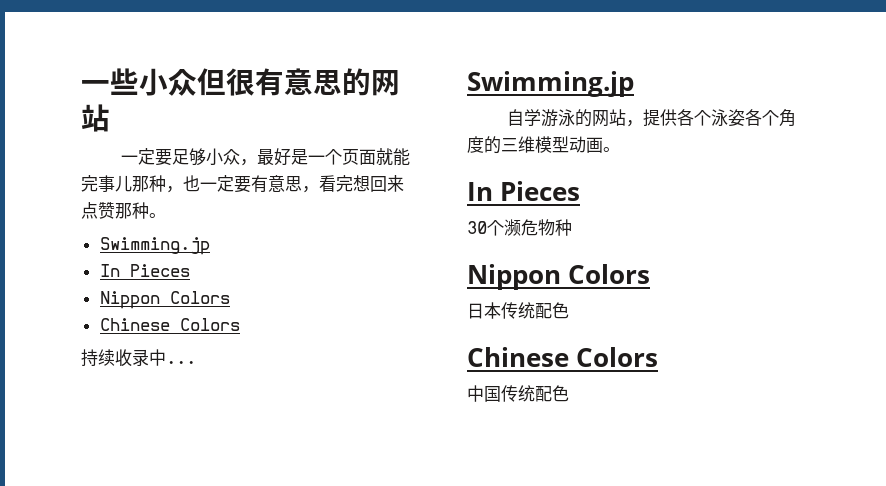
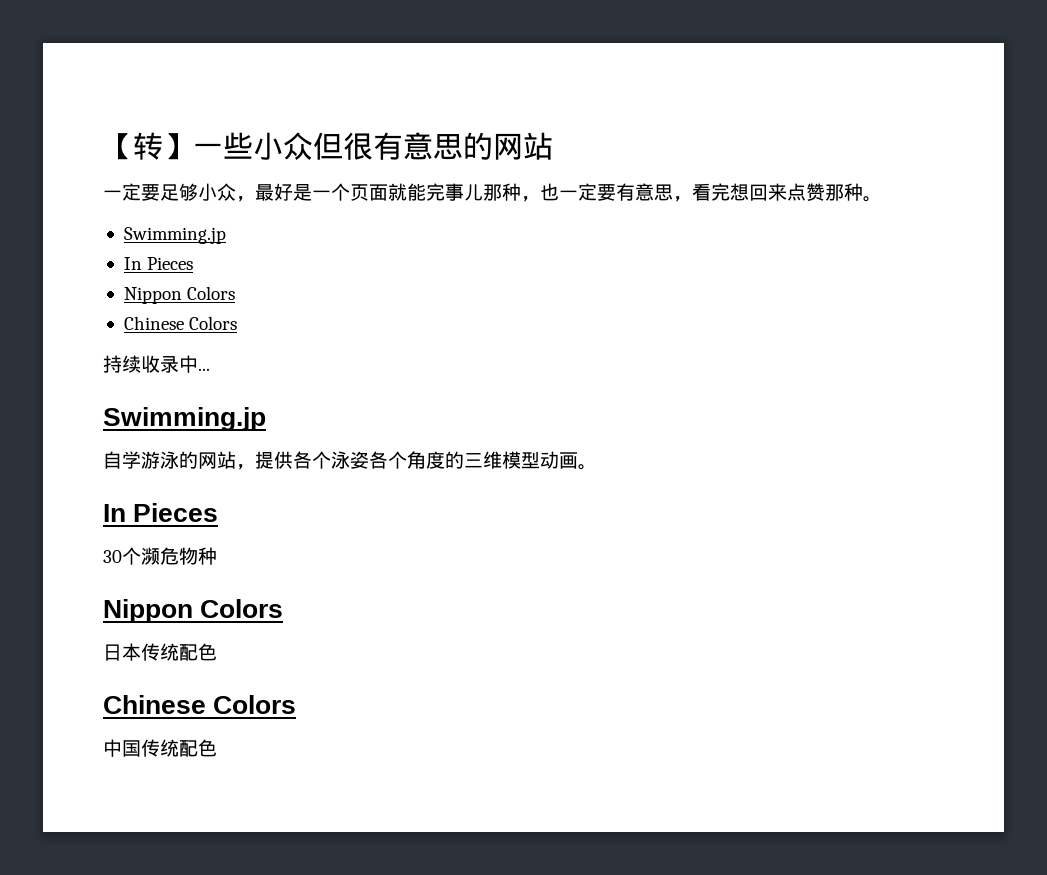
- 一些小众但很有意思的网站
+ 【转】一些小众但很有意思的网站

